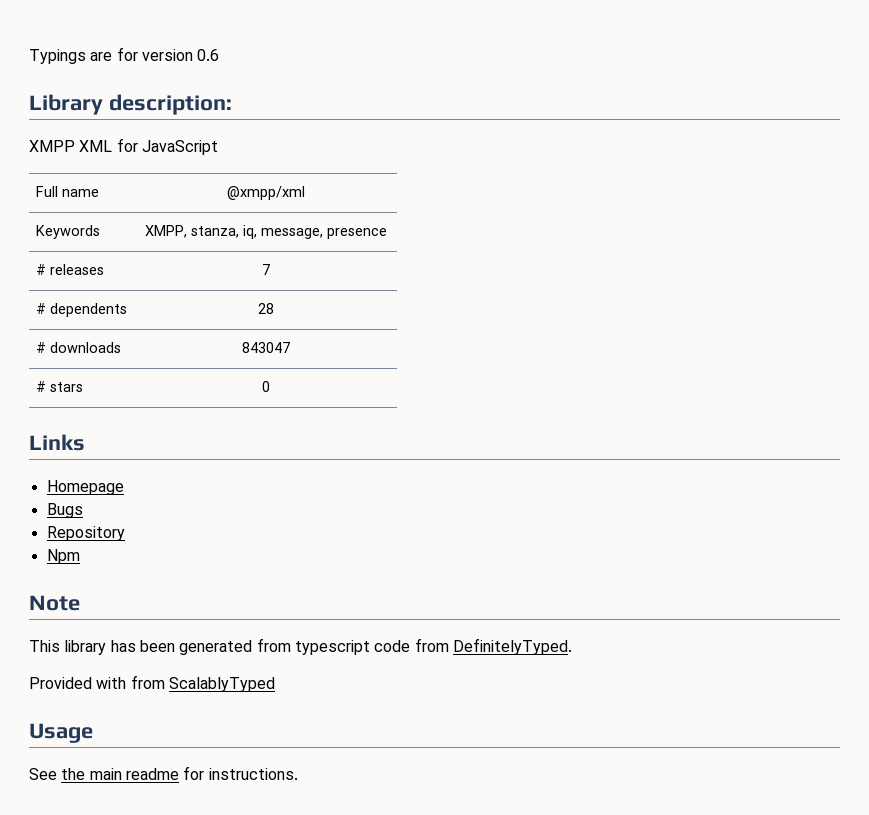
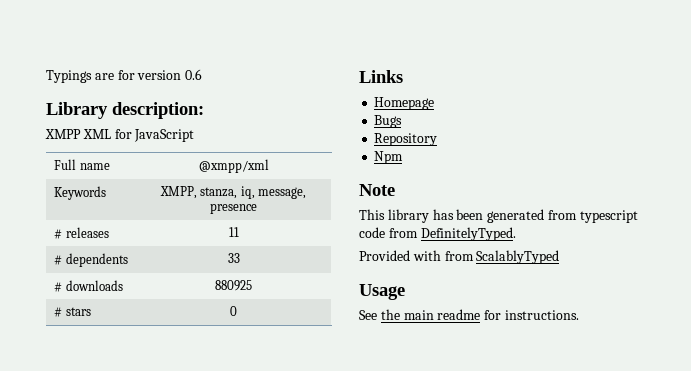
- # releases | 7
+ # releases | 11
- # dependents | 28
+ # dependents | 33
- # downloads | 843047
+ # downloads | 880925

